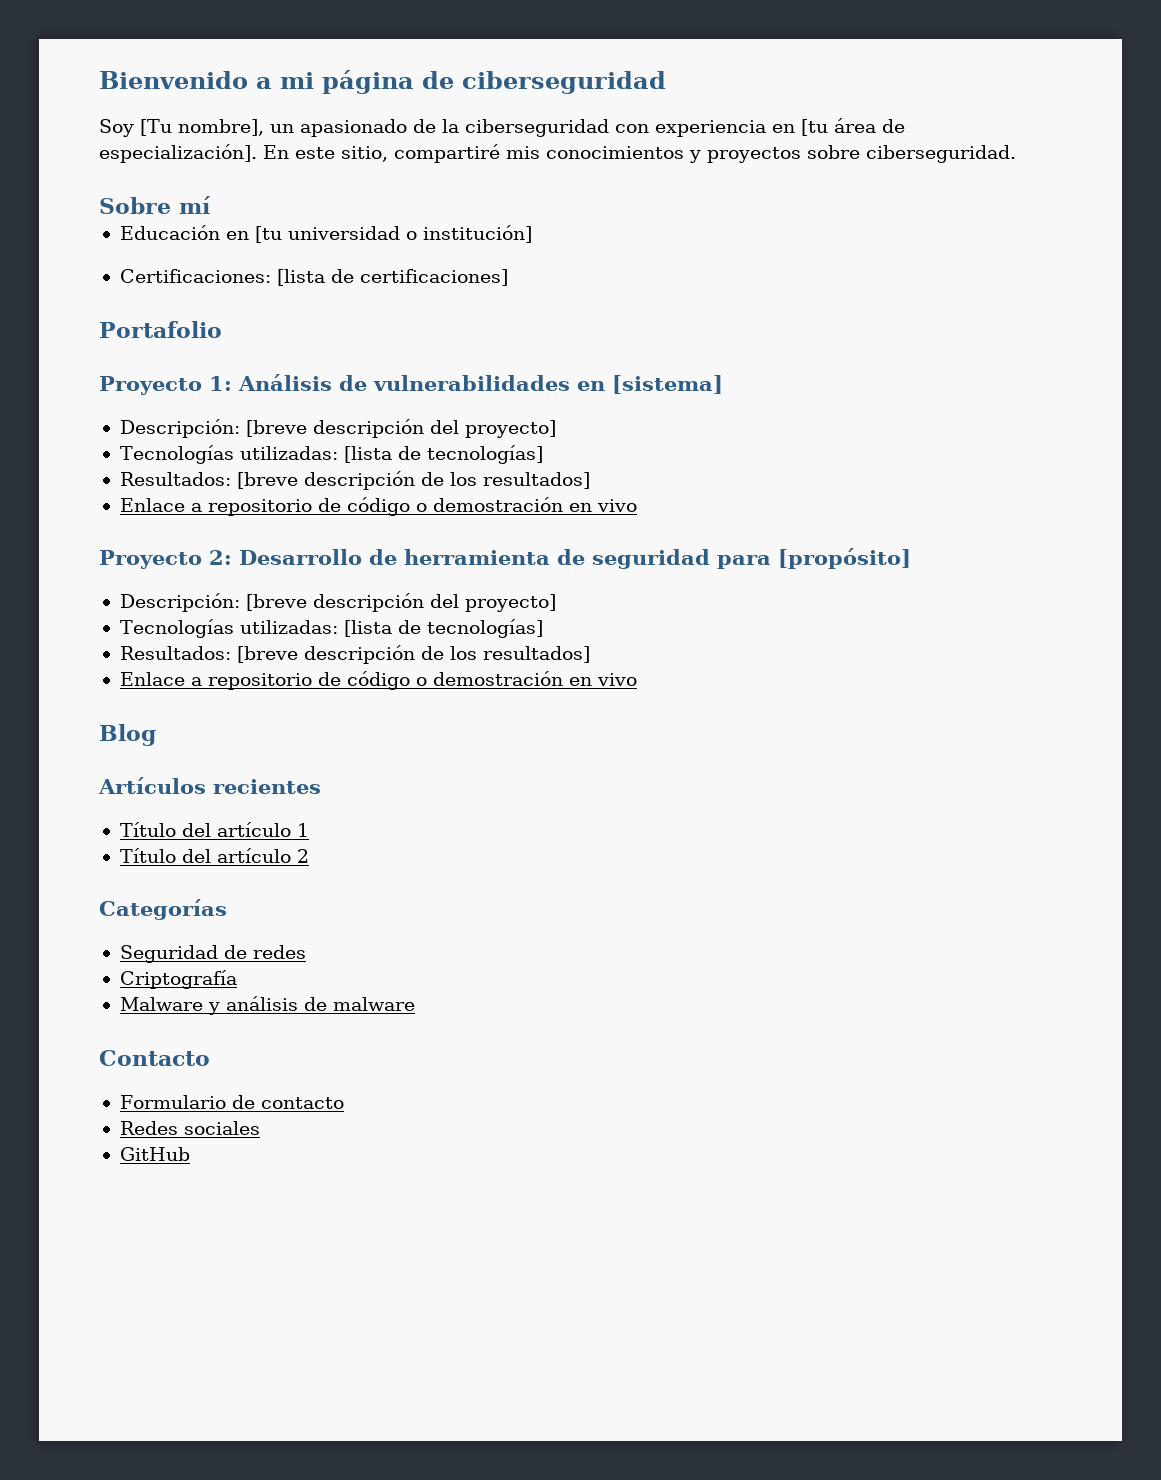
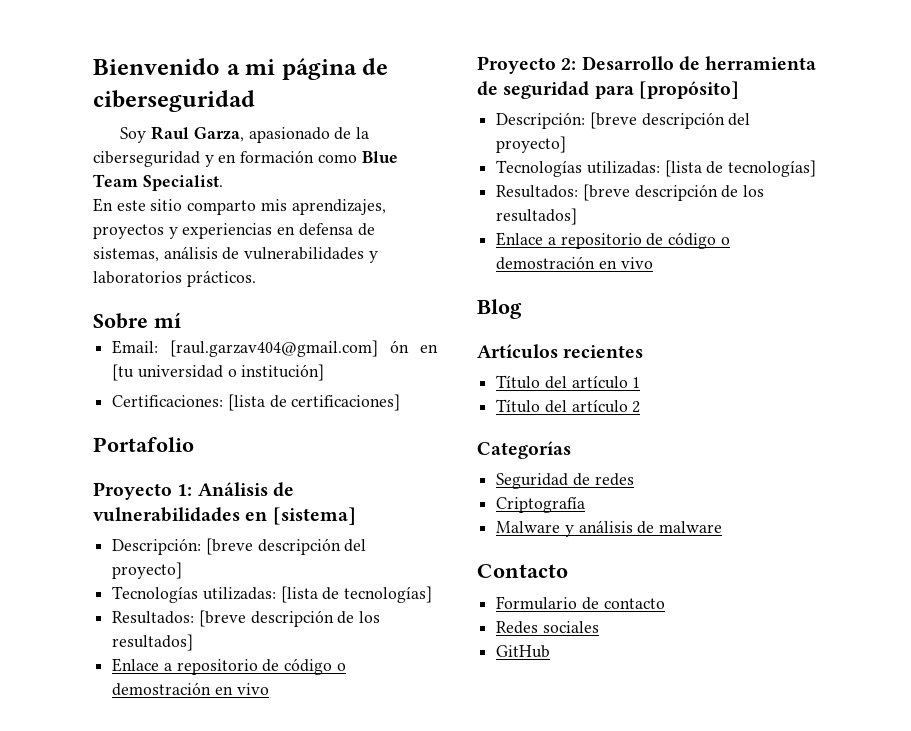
- Soy [Tu nombre], un apasionado de la ciberseguridad con experiencia en [tu área de especialización]. En este sitio, compartiré mis conocimientos y proyectos sobre ciberseguridad.
+ Soy Raul Garza, apasionado de la ciberseguridad y en formación como Blue Team Specialist.
+ En este sitio comparto mis aprendizajes, proyectos y experiencias en defensa de sistemas, análisis de vulnerabilidades y laboratorios prácticos.
- Educación en [tu universidad o institución]
+ Email: [raul.garzav404@gmail.com] ón en [tu universidad o institución]

